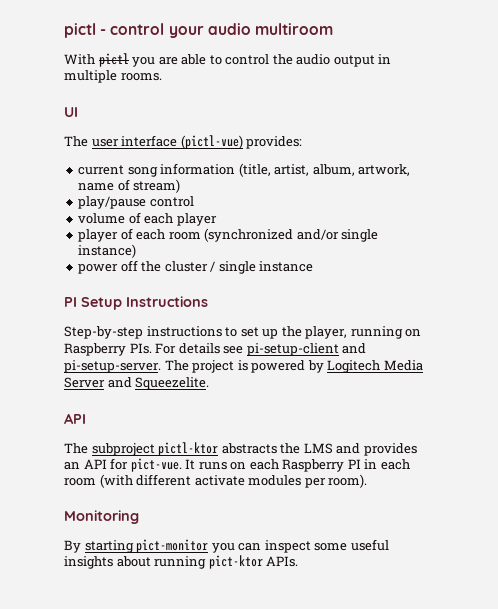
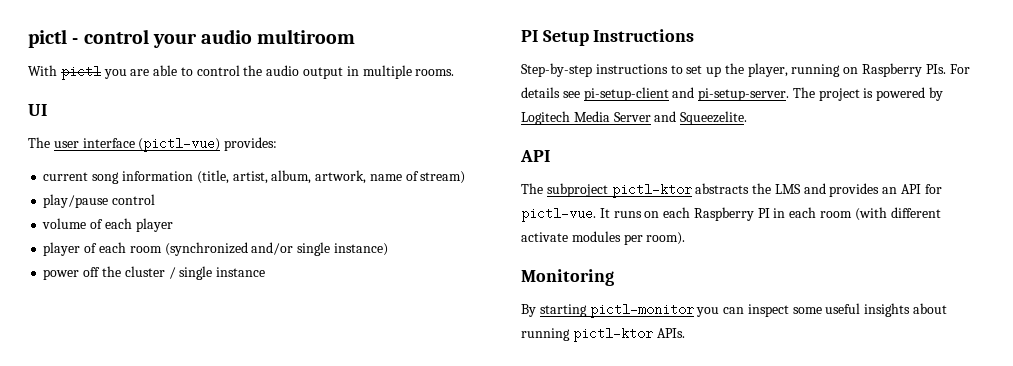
- The subproject pictl-ktor abstracts the LMS and provides an API for pict-vue.
+ The subproject pictl-ktor abstracts the LMS and provides an API for pictl-vue.
- By starting pict-monitor you can inspect some useful insights about running pict-ktor APIs.
+ By starting pictl-monitor you can inspect some useful insights about running pictl-ktor APIs.

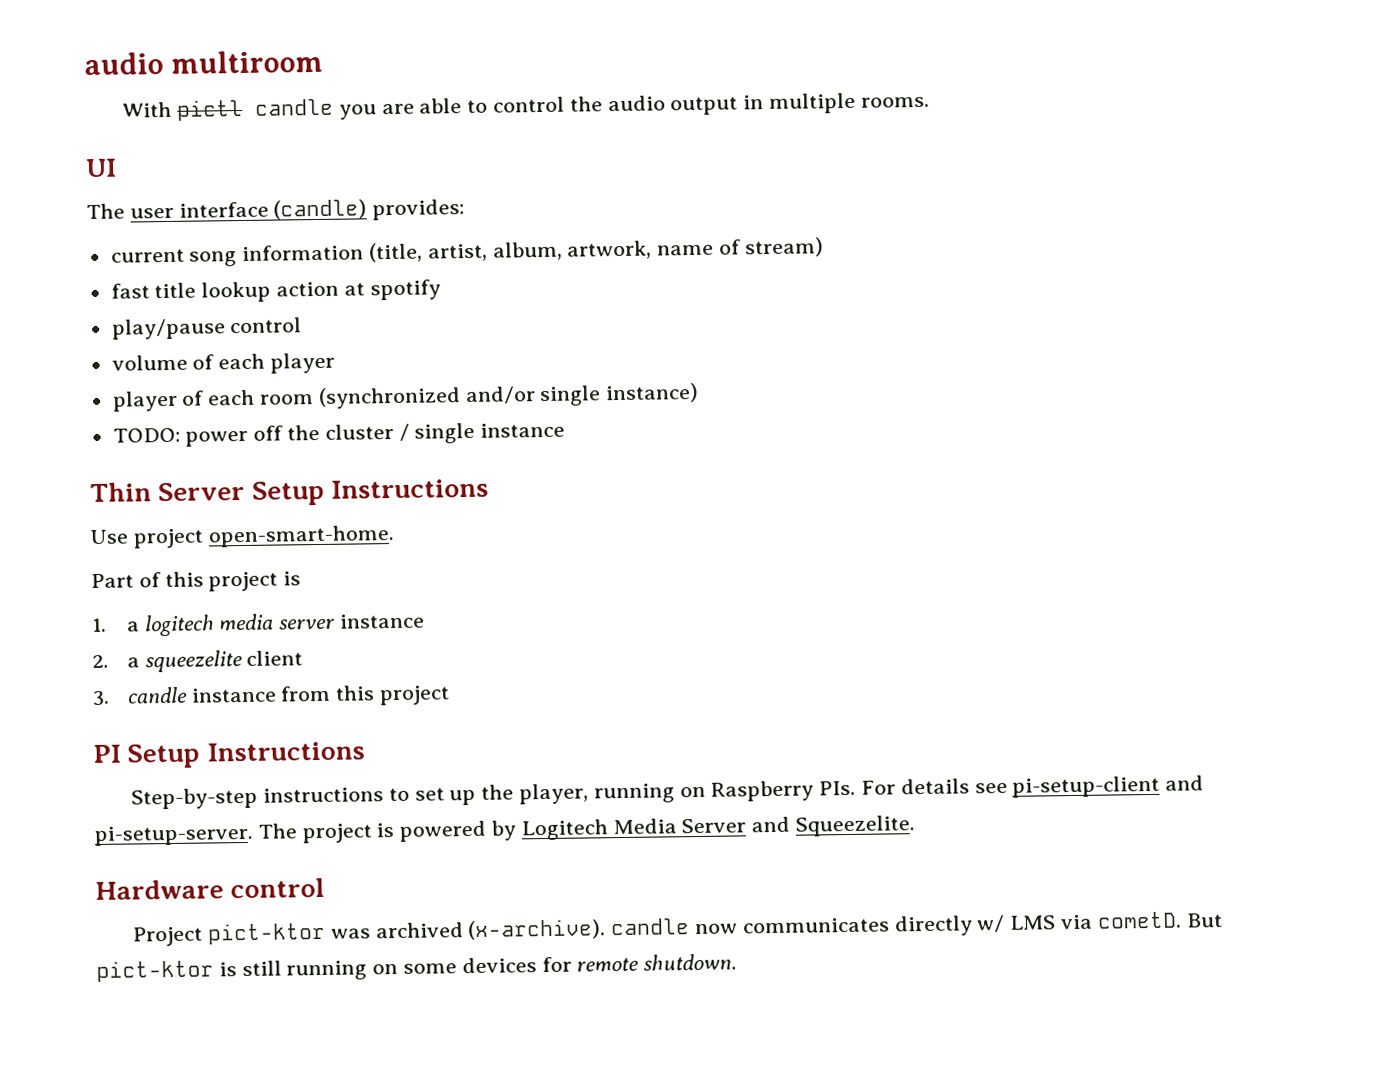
- pictl - control your audio multiroom
+ audio multiroom
- With pictl you are able to control the audio output in multiple rooms.
+ With pictl candle you are able to control the audio output in multiple rooms.
- The user interface (pictl-vue) provides:
+ The user interface (candle) provides:
+ fast title lookup action at spotify
- power off the cluster / single instance
+ TODO: power off the cluster / single instance
+ Thin Server Setup Instructions
+ Use project open-smart-home.
+ Part of this project is
+ 1. a logitech media server instance
+ 2. a squeezelite client
+ 3. candle instance from this project
  The project is powered by Logitech Media Server and Squeezelite.
- API
- The subproject pictl-ktor abstracts the LMS and provides an API for pictl-vue. It runs on each Raspberry PI in each room (with different activate modules per room).
- Monitoring
- By starting pictl-monitor you can inspect some useful insights about running pictl-ktor APIs.
+ Hardware control
+ Project pict-ktor was archived (x-archive). candle now communicates directly w/ LMS via cometD. But pict-ktor is still running on some devices for remote shutdown.

